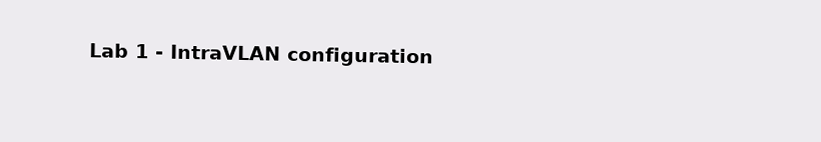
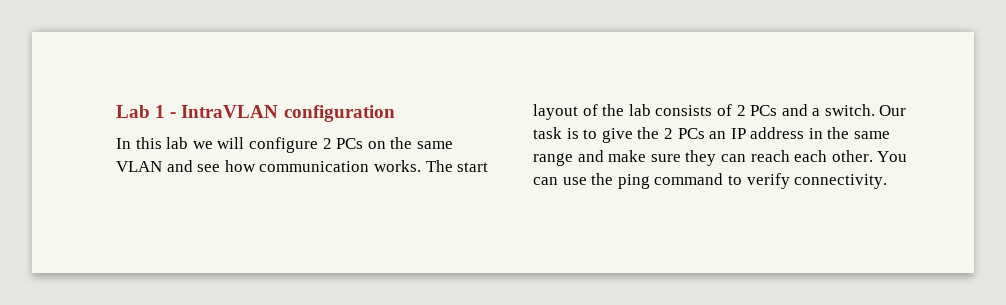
+ In this lab we will configure 2 PCs on the same VLAN and see how communication works. The start layout of the lab consists of 2 PCs and a switch. Our task is to give the 2 PCs an IP address in the same range and make sure they can reach each other. You can use the ping command to verify connectivity.

